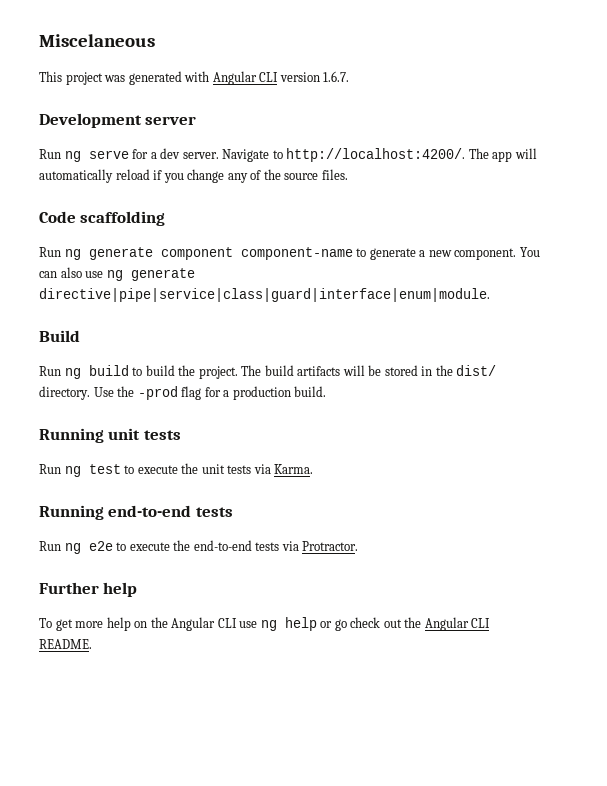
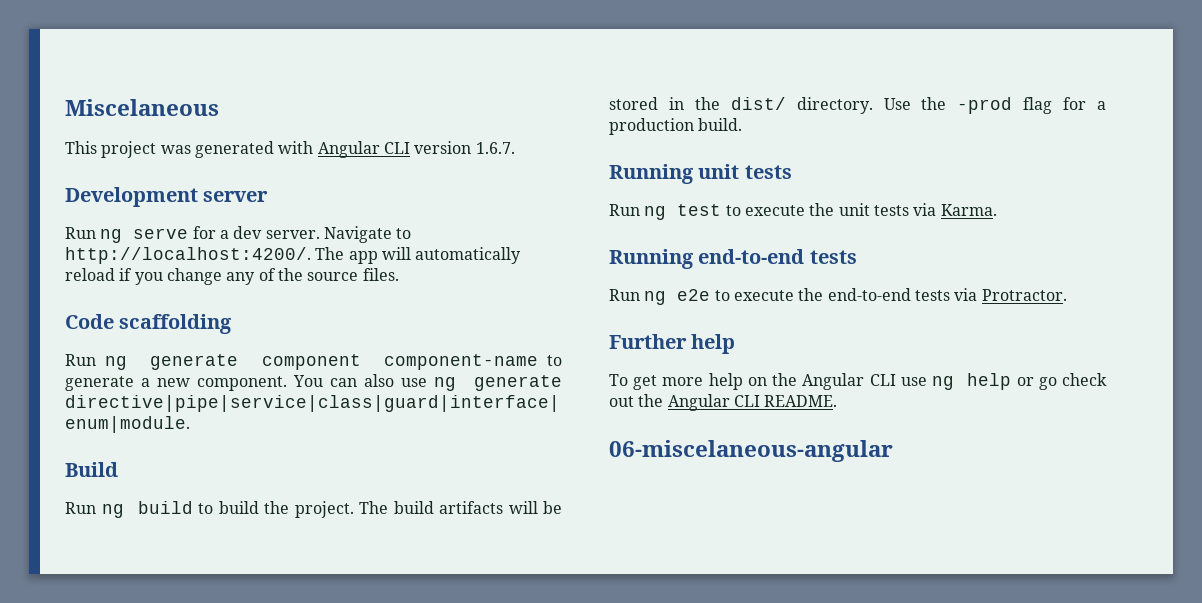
+ 06-miscelaneous-angular

